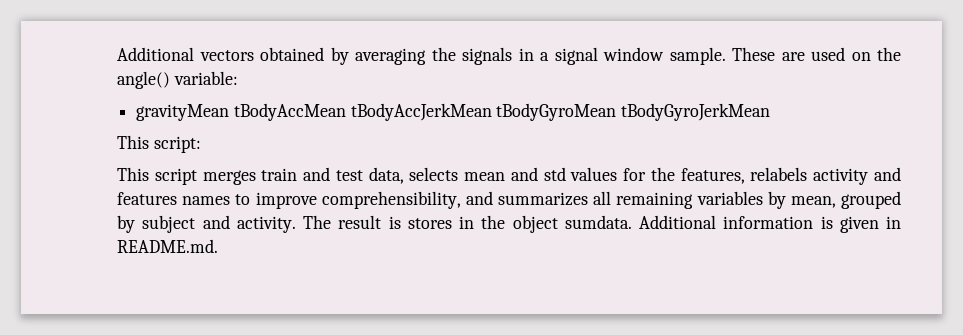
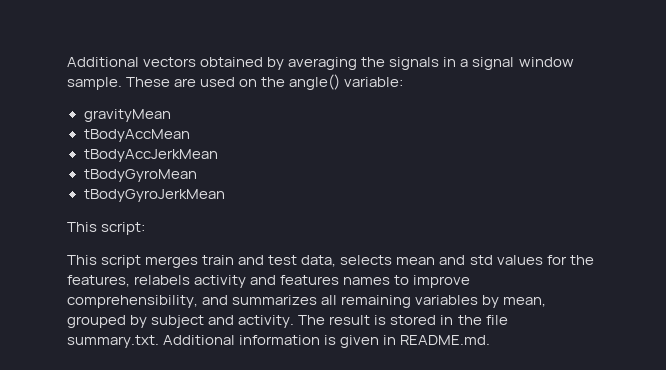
- gravityMean tBodyAccMean tBodyAccJerkMean tBodyGyroMean tBodyGyroJerkMean
+ gravityMean
+ tBodyAccMean
+ tBodyAccJerkMean
+ tBodyGyroMean
+ tBodyGyroJerkMean
- The result is stores in the object sumdata. Additional information is given in README.md.
+ The result is stored in the file summary.txt. Additional information is given in README.md.

